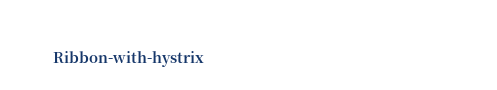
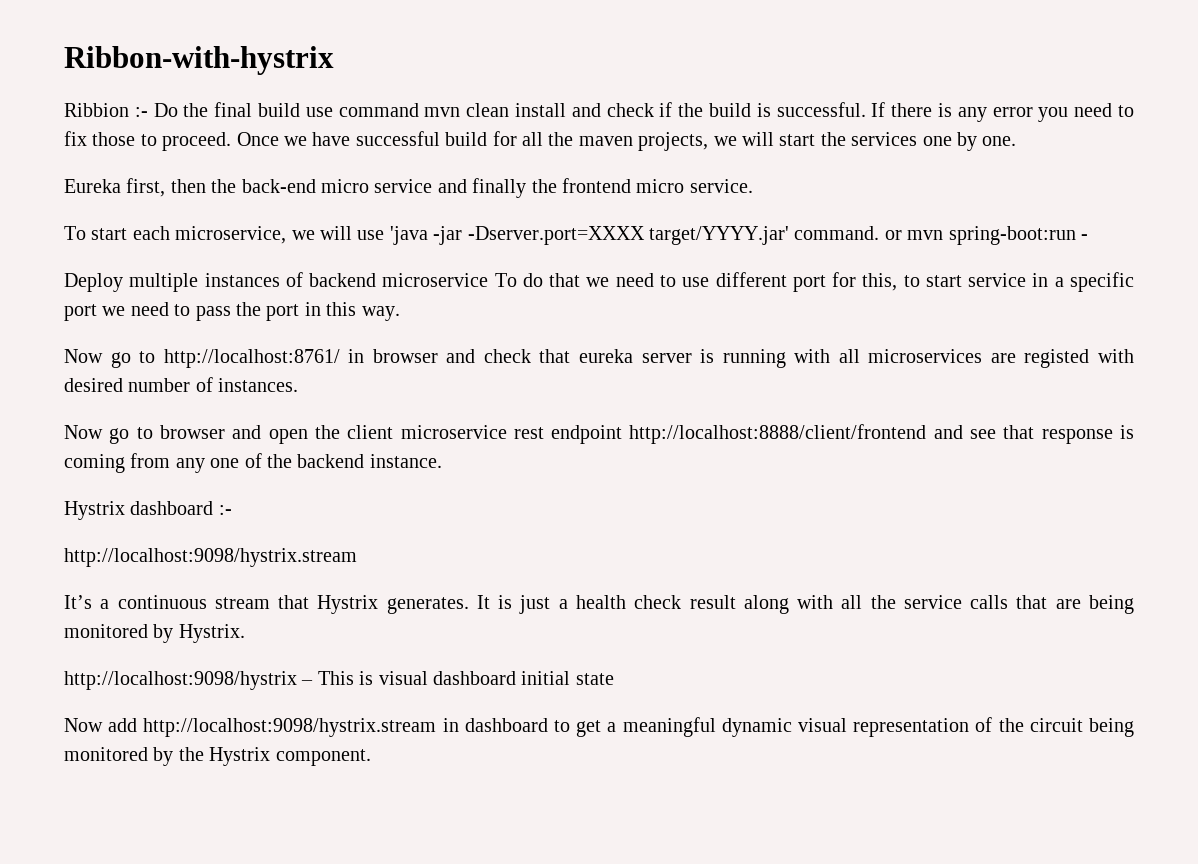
+ Ribbion :- Do the final build use command mvn clean install and check if the build is successful. If there is any error you need to fix those to proceed. Once we have successful build for all the maven projects, we will start the services one by one.
+ Eureka first, then the back-end micro service and finally the frontend micro service.
+ To start each microservice, we will use 'java -jar -Dserver.port=XXXX target/YYYY.jar' command. or mvn spring-boot:run -
+ Deploy multiple instances of backend microservice To do that we need to use different port for this, to start service in a specific port we need to pass the port in this way.
+ Now go to http://localhost:8761/ in browser and check that eureka server is running with all microservices are registed with desired number of instances.
+ Now go to browser and open the client microservice rest endpoint http://localhost:8888/client/frontend and see that response is coming from any one of the backend instance.
+ Hystrix dashboard :-
+ http://localhost:9098/hystrix.stream
+ It’s a continuous stream that Hystrix generates. It is just a health check result along with all the service calls that are being monitored by Hystrix.
+ http://localhost:9098/hystrix – This is visual dashboard initial state
+ Now add http://localhost:9098/hystrix.stream in dashboard to get a meaningful dynamic visual representation of the circuit being monitored by the Hystrix component.

